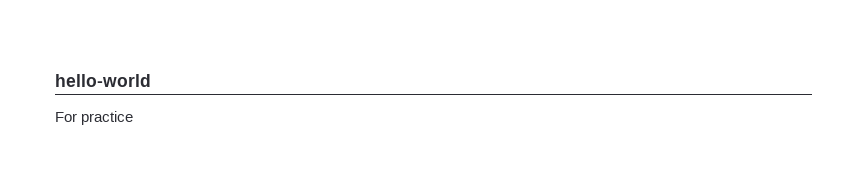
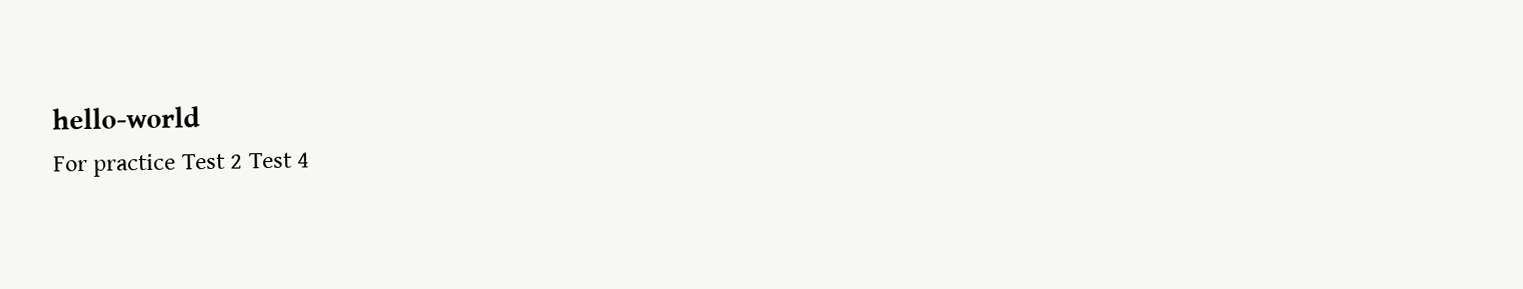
- For practice
+ For practice Test 2 Test 4

